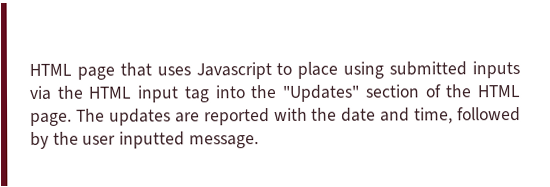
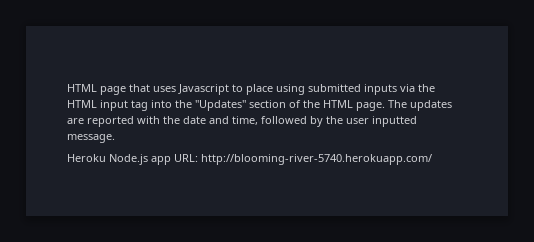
+ Heroku Node.js app URL: http://blooming-river-5740.herokuapp.com/

